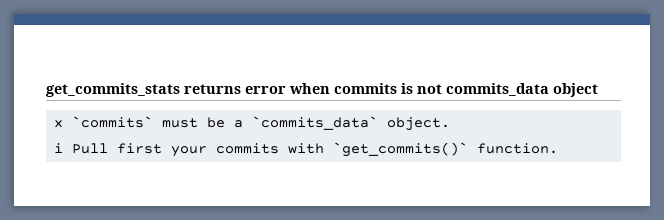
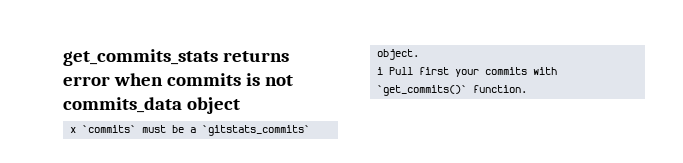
- x `commits` must be a `commits_data` object.
+ x `commits` must be a `gitstats_commits` object.

